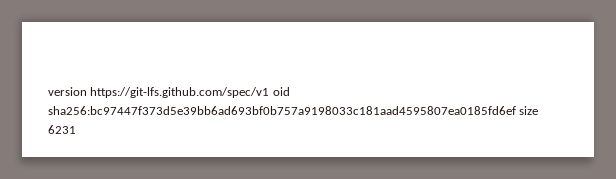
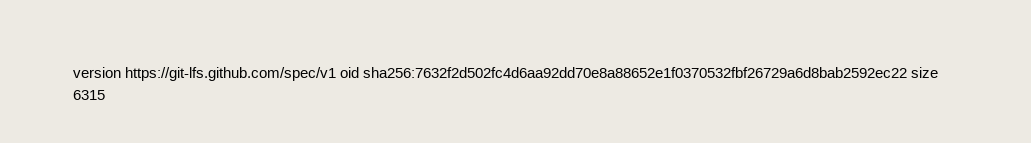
- version https://git-lfs.github.com/spec/v1 oid sha256:bc97447f373d5e39bb6ad693bf0b757a9198033c181aad4595807ea0185fd6ef size 6231
+ version https://git-lfs.github.com/spec/v1 oid sha256:7632f2d502fc4d6aa92dd70e8a88652e1f0370532fbf26729a6d8bab2592ec22 size 6315

